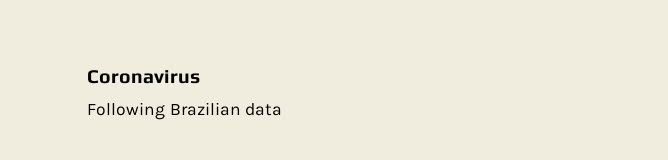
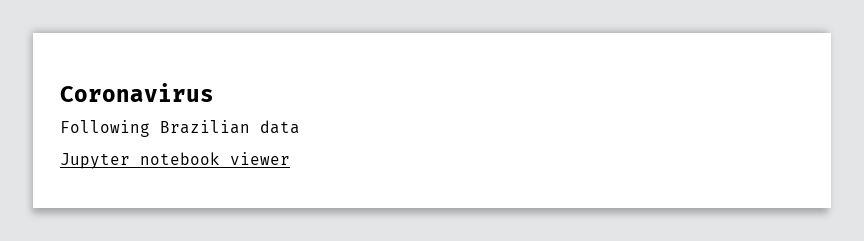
+ Jupyter notebook viewer

